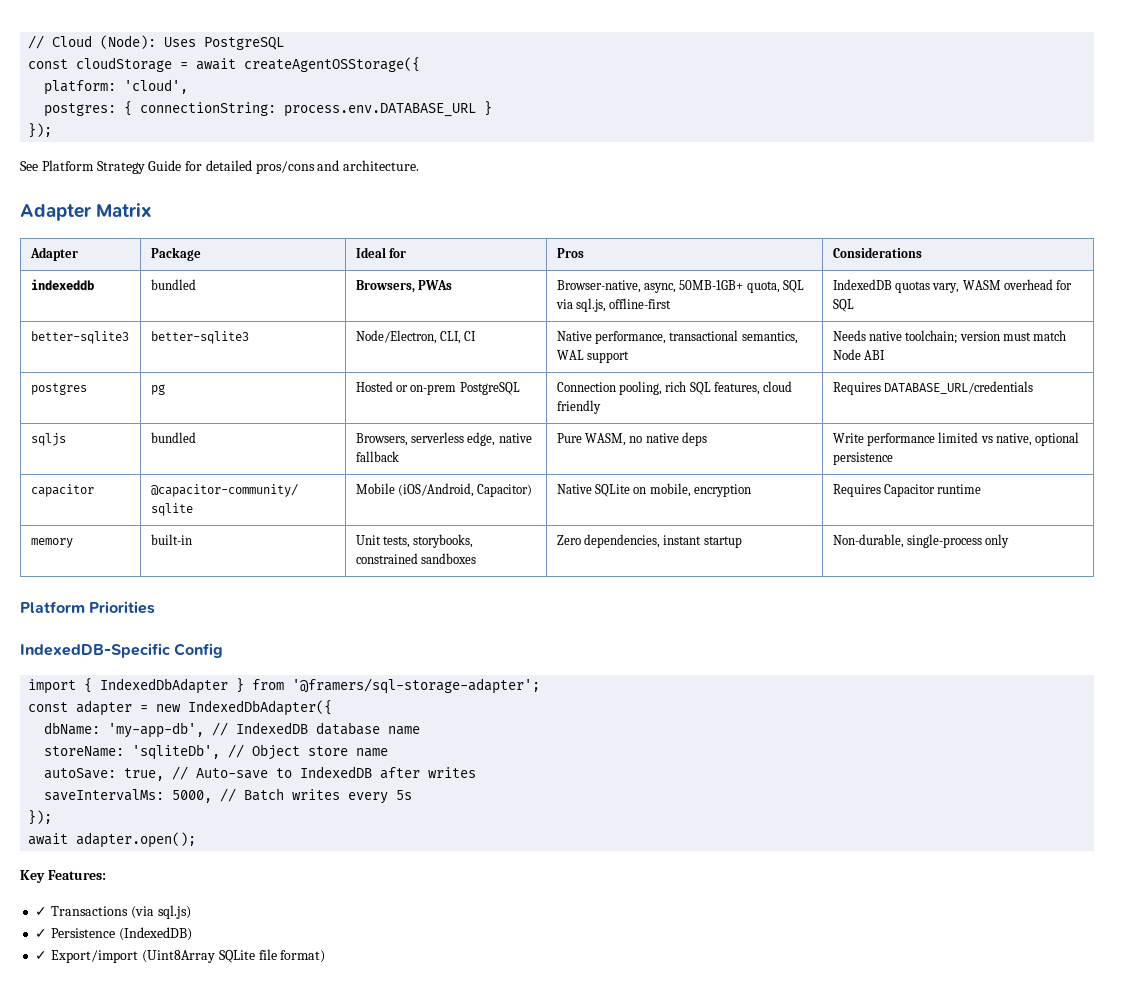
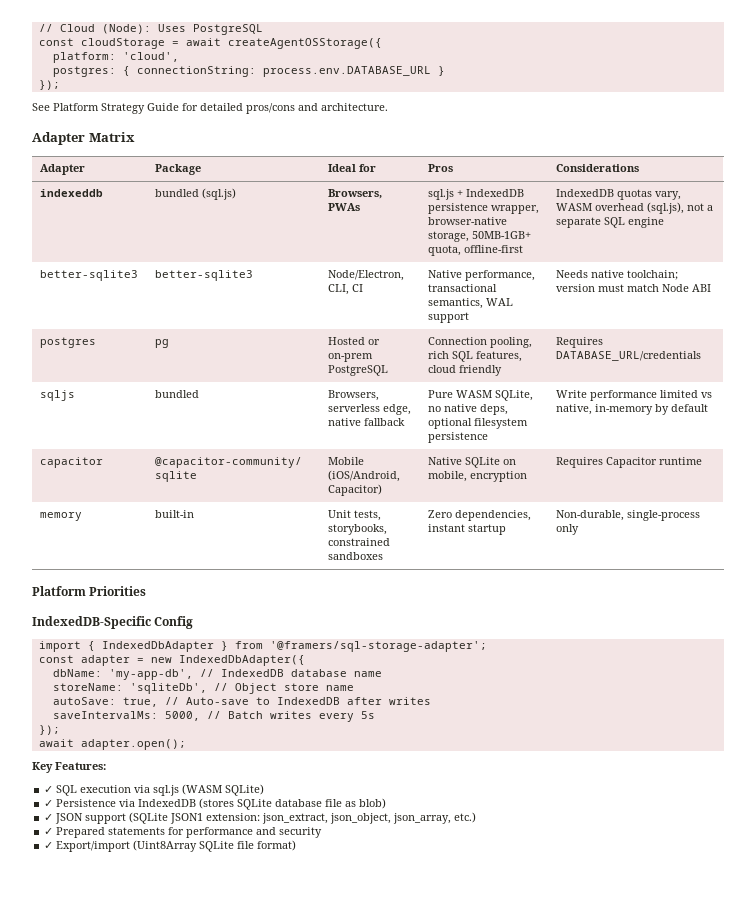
- indexeddb | bundled | Browsers, PWAs | Browser-native, async, 50MB-1GB+ quota, SQL via sql.js, offline-first | IndexedDB quotas vary, WASM overhead for SQL
+ indexeddb | bundled (sql.js) | Browsers, PWAs | sql.js + IndexedDB persistence wrapper, browser-native storage, 50MB-1GB+ quota, offline-first | IndexedDB quotas vary, WASM overhead (sql.js), not a separate SQL engine
- sqljs | bundled | Browsers, serverless edge, native fallback | Pure WASM, no native deps | Write performance limited vs native, optional persistence
+ sqljs | bundled | Browsers, serverless edge, native fallback | Pure WASM SQLite, no native deps, optional filesystem persistence | Write performance limited vs native, in-memory by default
- ✓ Transactions (via sql.js)
- ✓ Persistence (IndexedDB)
+ ✓ SQL execution via sql.js (WASM SQLite)
+ ✓ Persistence via IndexedDB (stores SQLite database file as blob)
+ ✓ JSON support (SQLite JSON1 extension: json_extract, json_object, json_array, etc.)
+ ✓ Prepared statements for performance and security

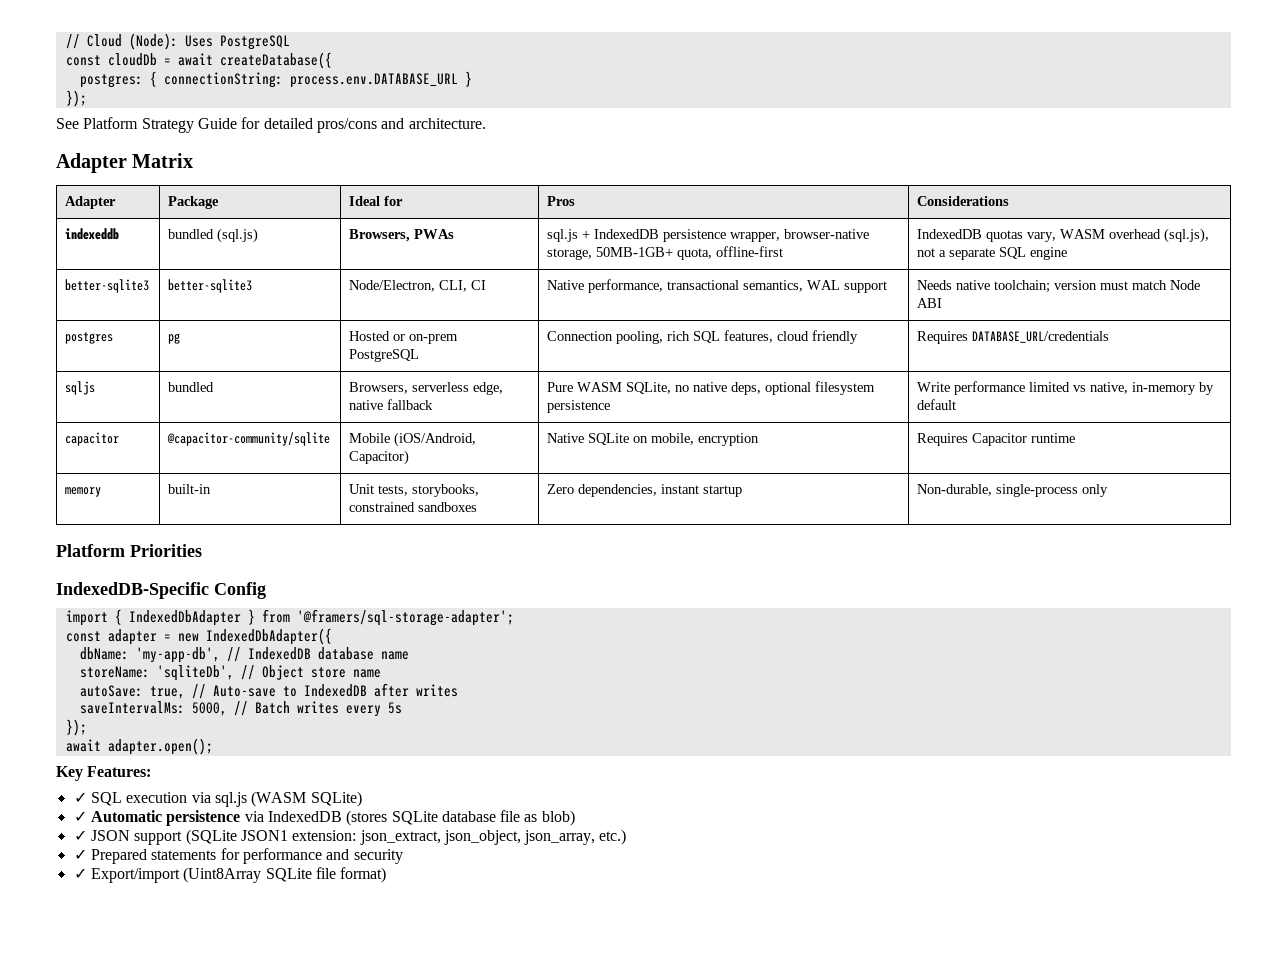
- const cloudStorage = await createAgentOSStorage({
- platform: 'cloud',
+ const cloudDb = await createDatabase({
- ✓ Persistence via IndexedDB (stores SQLite database file as blob)
+ ✓ Automatic persistence via IndexedDB (stores SQLite database file as blob)

